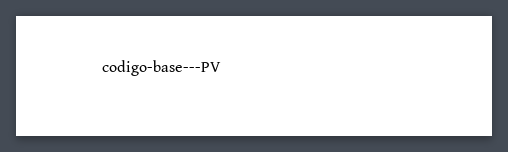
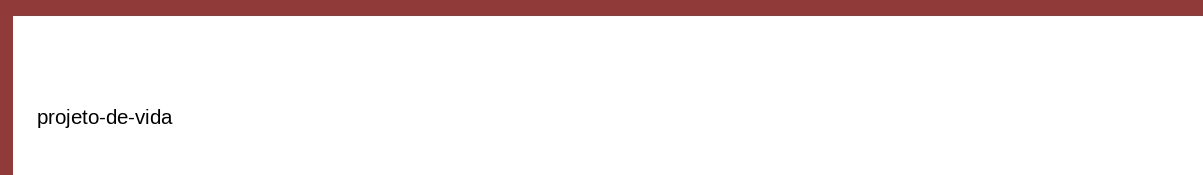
- codigo-base---PV
+ projeto-de-vida

